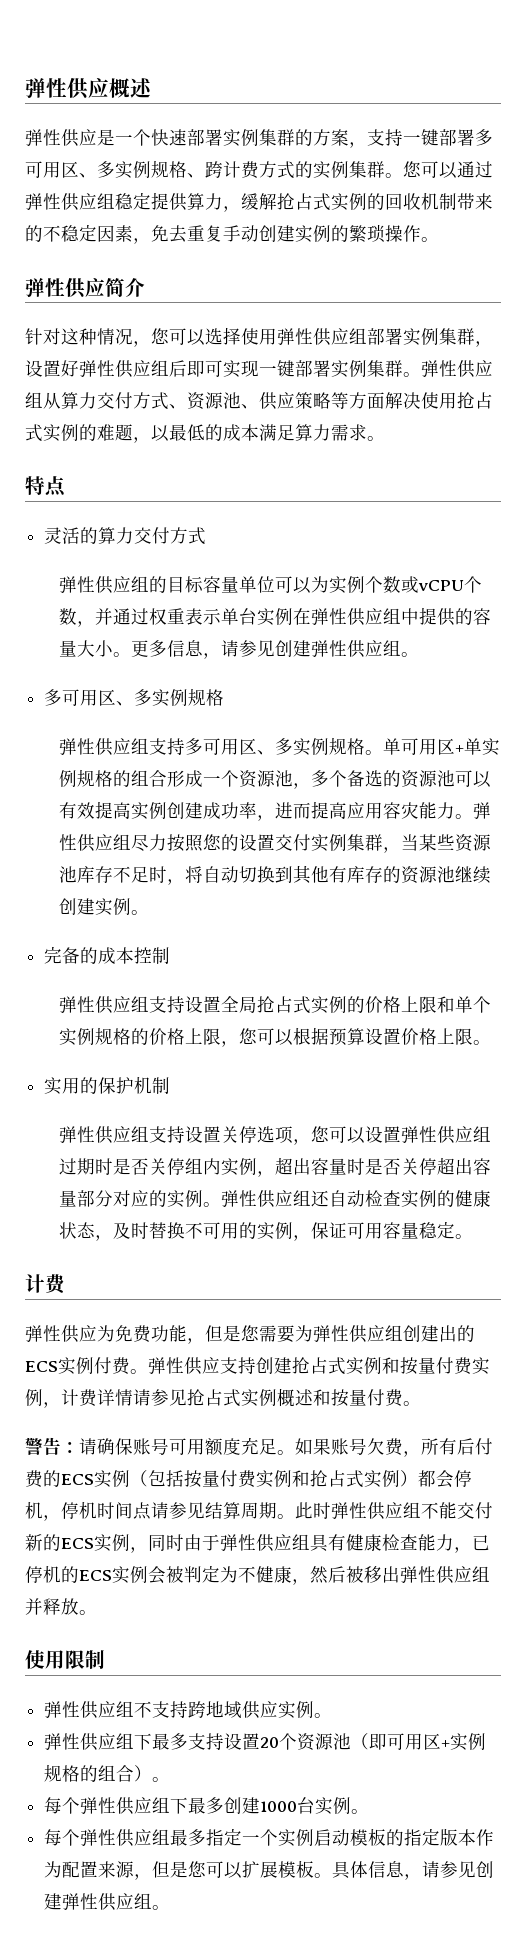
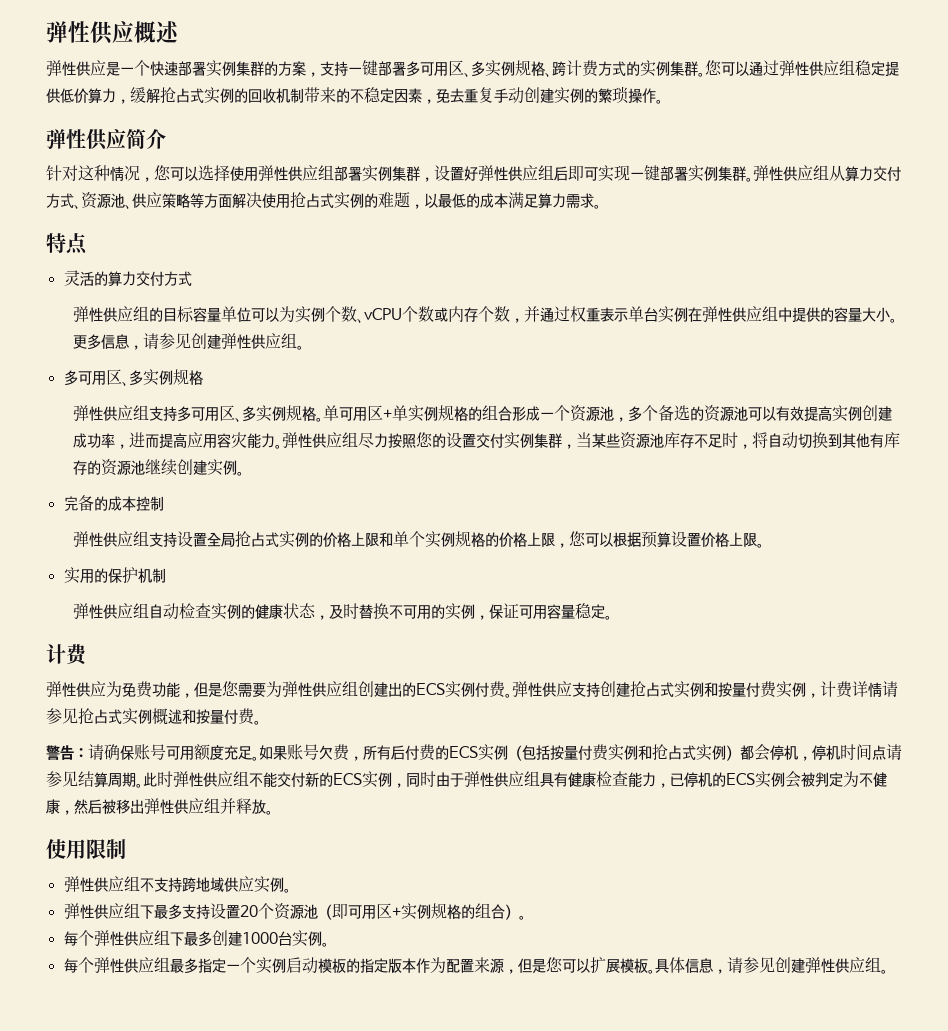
- 您可以通过弹性供应组稳定提供算力，缓解抢占式实例的回收机制带来的不稳定因素，免去重复手动创建实例的繁琐操作。
+ 您可以通过弹性供应组稳定提供低价算力，缓解抢占式实例的回收机制带来的不稳定因素，免去重复手动创建实例的繁琐操作。
- 弹性供应组的目标容量单位可以为实例个数或vCPU个数，并通过权重表示单台实例在弹性供应组中提供的容量大小。
+ 弹性供应组的目标容量单位可以为实例个数、vCPU个数或内存个数，并通过权重表示单台实例在弹性供应组中提供的容量大小。
- 弹性供应组支持设置关停选项，您可以设置弹性供应组过期时是否关停组内实例，超出容量时是否关停超出容量部分对应的实例。弹性供应组还自动检查实例的健康状态，及时替换不可用的实例，保证可用容量稳定。
+ 弹性供应组自动检查实例的健康状态，及时替换不可用的实例，保证可用容量稳定。

